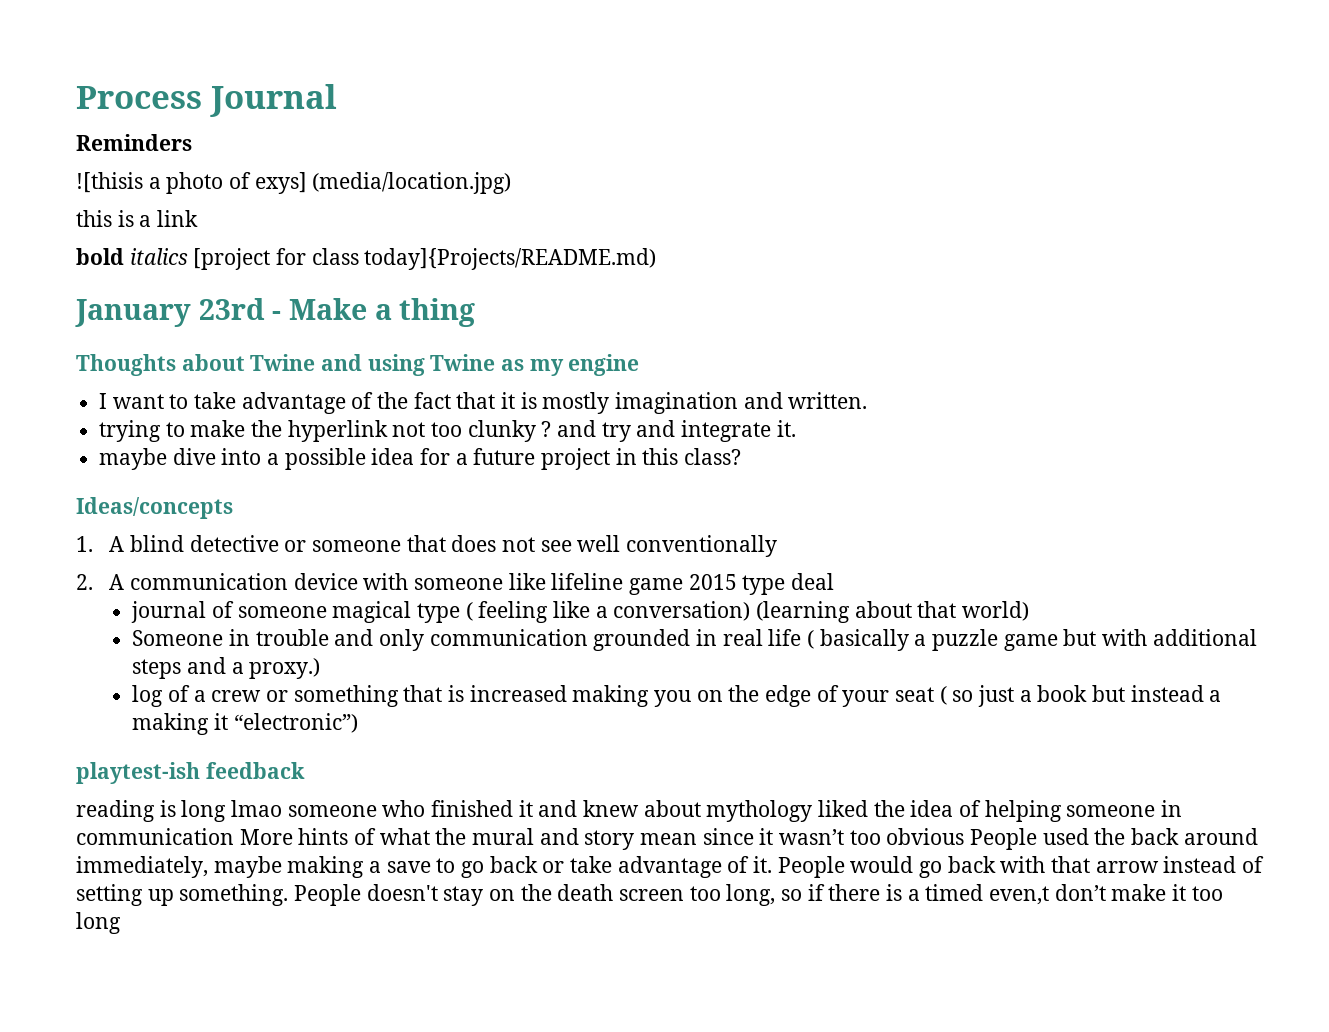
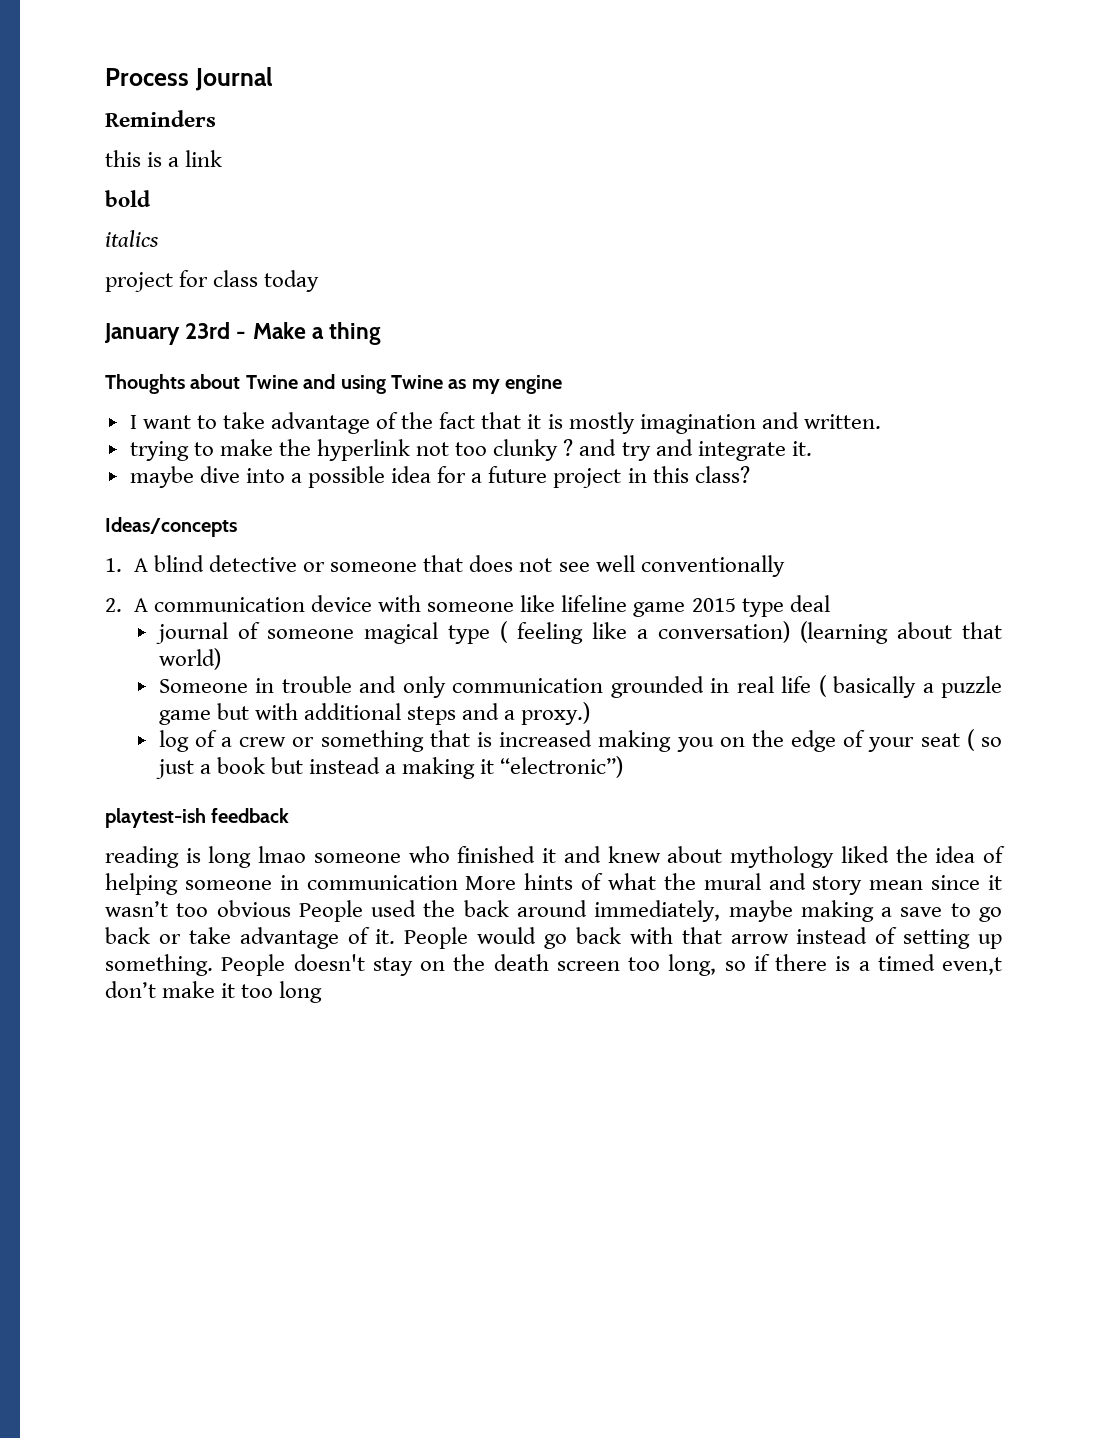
- ![thisis a photo of exys] (media/location.jpg)
- bold italics [project for class today]{Projects/README.md)
+ bold
+ italics
+ project for class today

